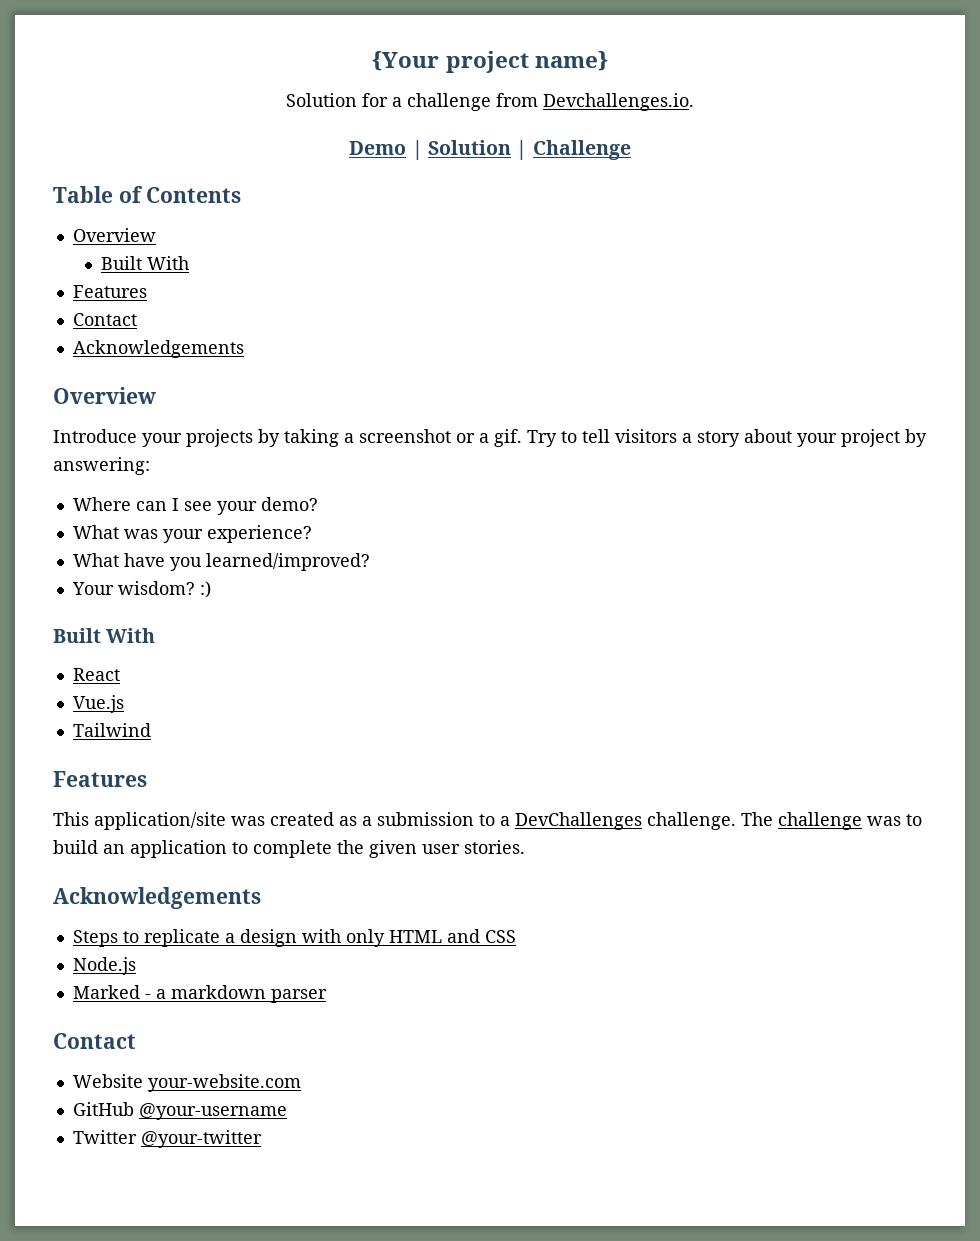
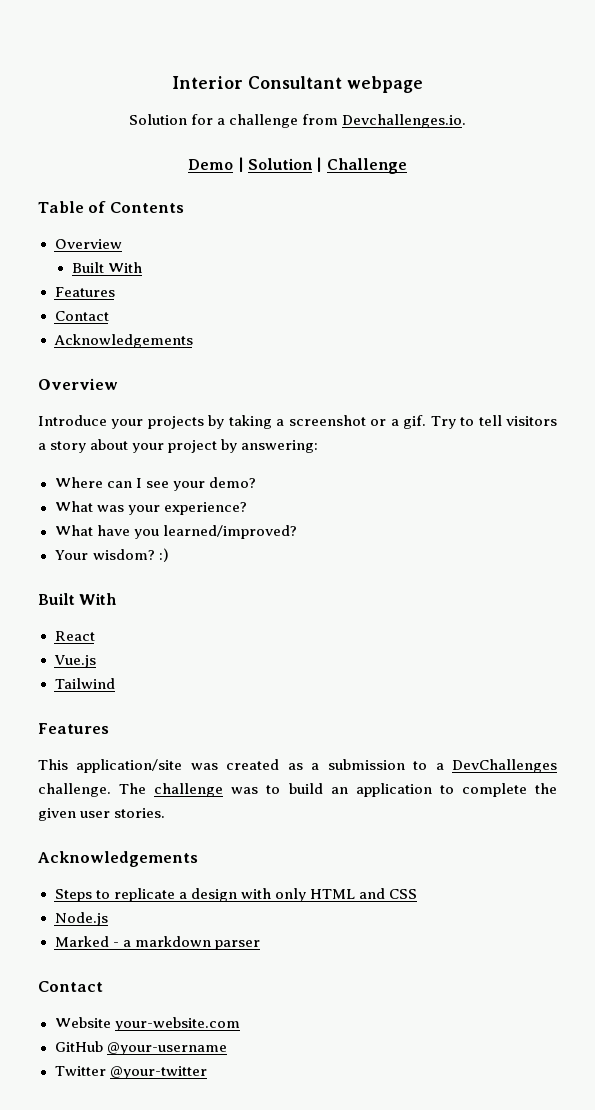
- {Your project name}
+ Interior Consultant webpage

